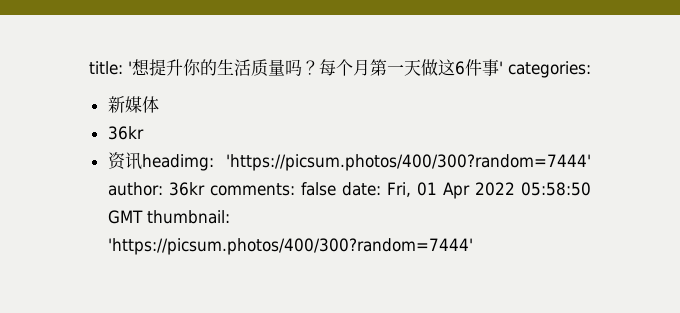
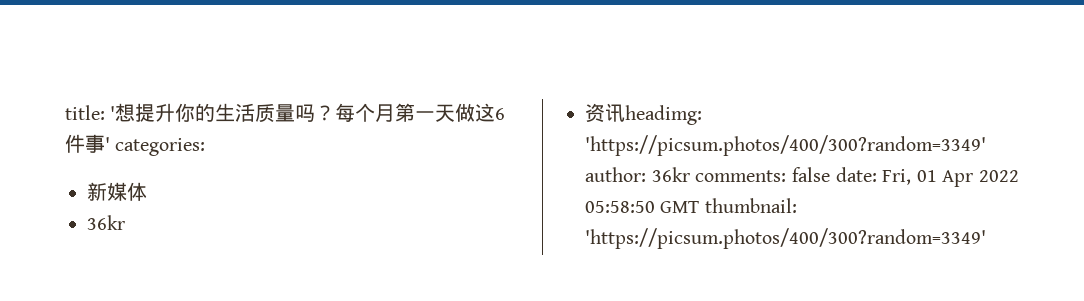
- 资讯headimg: 'https://picsum.photos/400/300?random=7444' author: 36kr comments: false date: Fri, 01 Apr 2022 05:58:50 GMT thumbnail: 'https://picsum.photos/400/300?random=7444'
+ 资讯headimg: 'https://picsum.photos/400/300?random=3349' author: 36kr comments: false date: Fri, 01 Apr 2022 05:58:50 GMT thumbnail: 'https://picsum.photos/400/300?random=3349'

